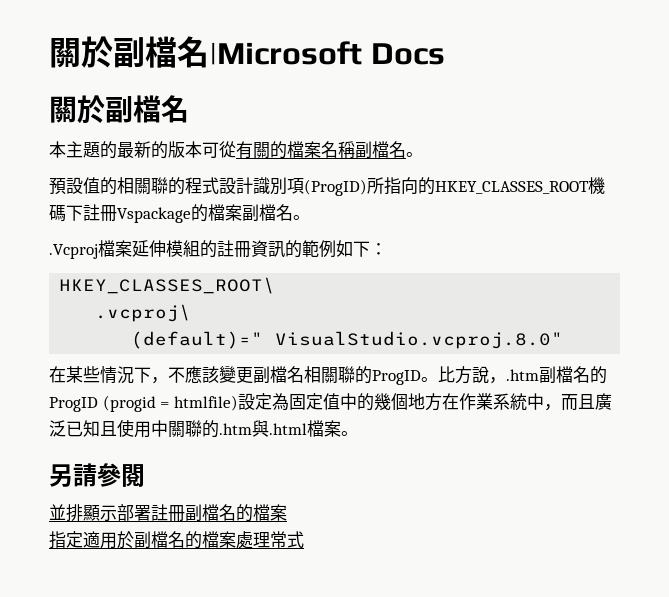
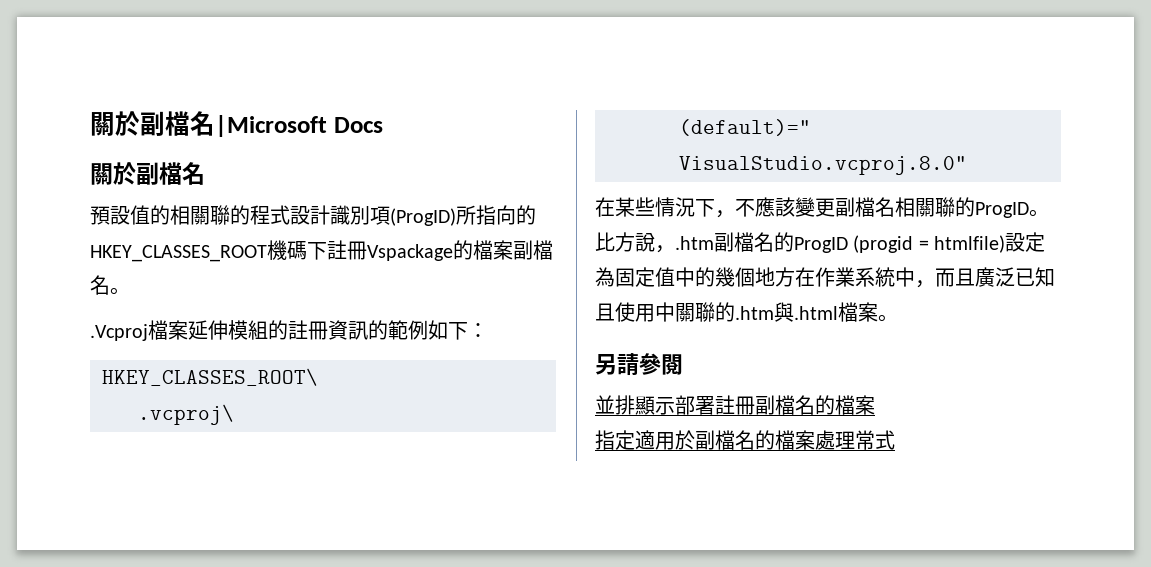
- 本主題的最新的版本可從有關的檔案名稱副檔名。

